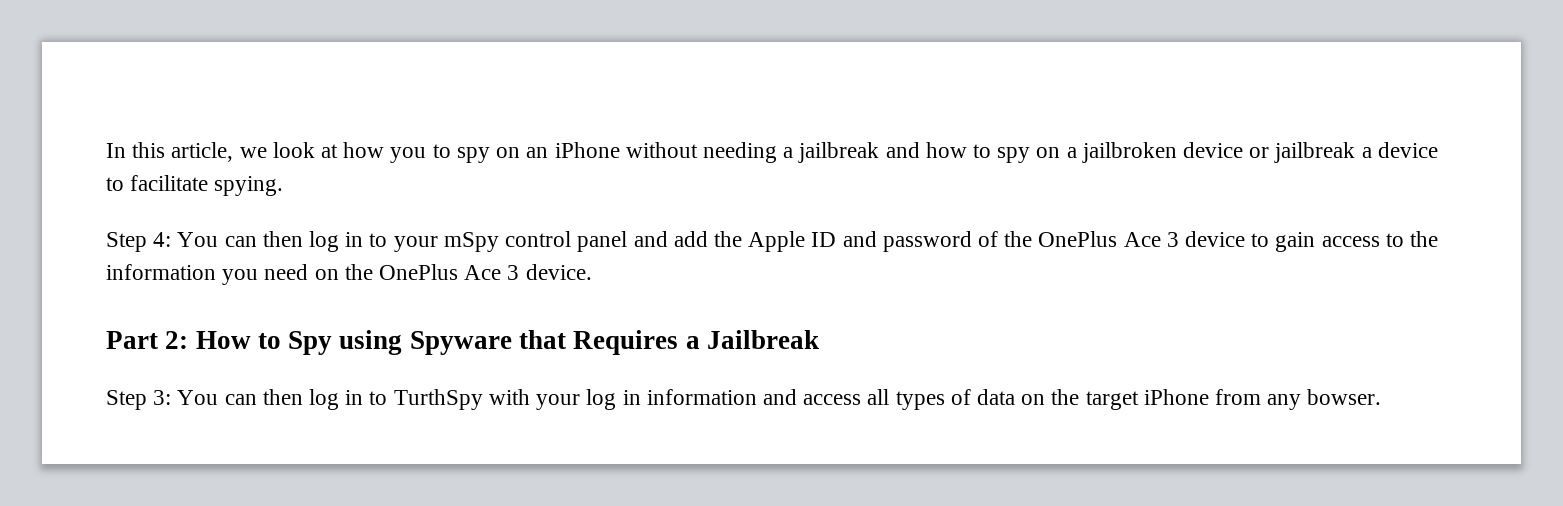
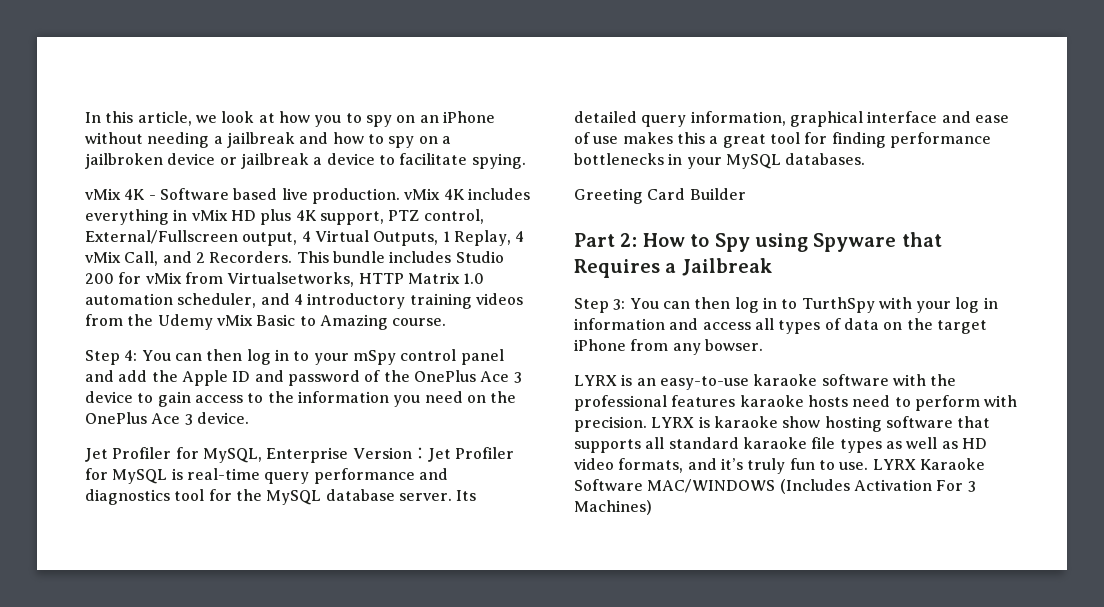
+ vMix 4K - Software based live production. vMix 4K includes everything in vMix HD plus 4K support, PTZ control, External/Fullscreen output, 4 Virtual Outputs, 1 Replay, 4 vMix Call, and 2 Recorders. This bundle includes Studio 200 for vMix from Virtualsetworks, HTTP Matrix 1.0 automation scheduler, and 4 introductory training videos from the Udemy vMix Basic to Amazing course.
+ Jet Profiler for MySQL, Enterprise Version：Jet Profiler for MySQL is real-time query performance and diagnostics tool for the MySQL database server. Its detailed query information, graphical interface and ease of use makes this a great tool for finding performance bottlenecks in your MySQL databases.
+ Greeting Card Builder
+ LYRX is an easy-to-use karaoke software with the professional features karaoke hosts need to perform with precision. LYRX is karaoke show hosting software that supports all standard karaoke file types as well as HD video formats, and it’s truly fun to use. LYRX Karaoke Software MAC/WINDOWS (Includes Activation For 3 Machines)

